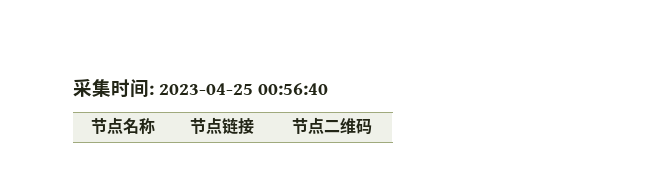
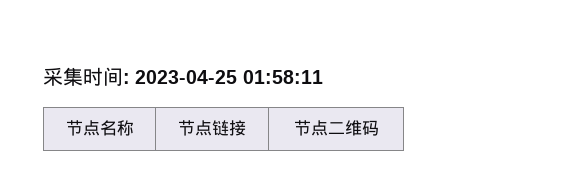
- 采集时间: 2023-04-25 00:56:40
+ 采集时间: 2023-04-25 01:58:11

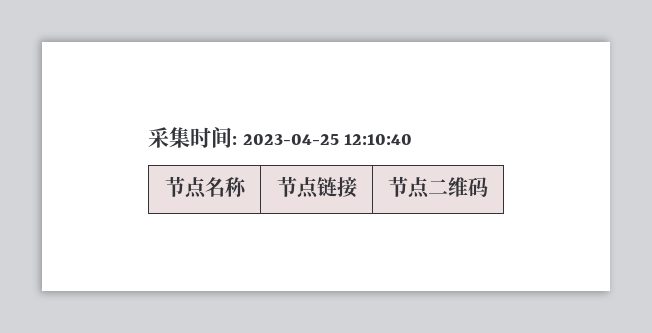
- 采集时间: 2023-04-25 01:58:11
+ 采集时间: 2023-04-25 12:10:40

